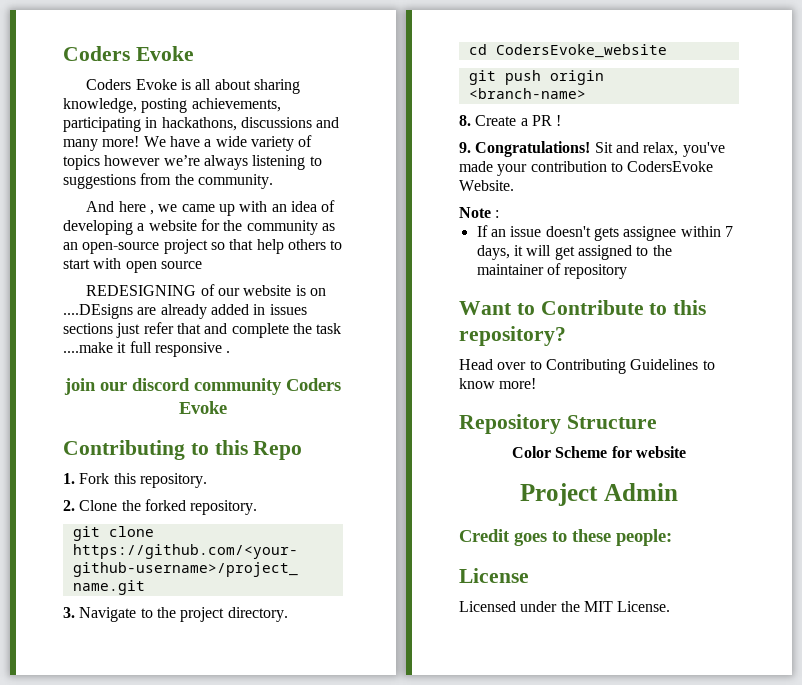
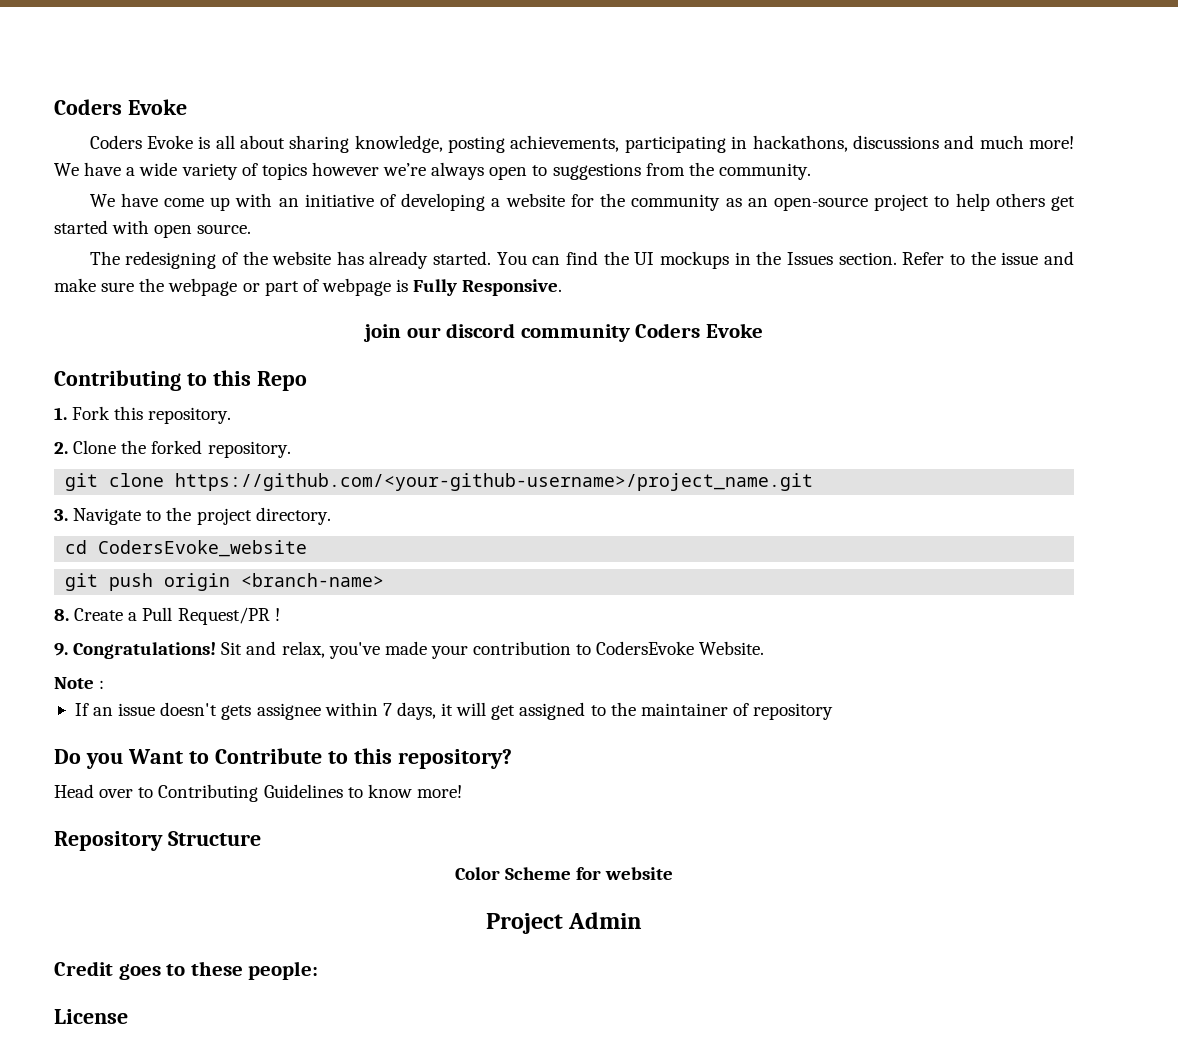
- Coders Evoke is all about sharing knowledge, posting achievements, participating in hackathons, discussions and many more!
+ Coders Evoke is all about sharing knowledge, posting achievements, participating in hackathons, discussions and much more!
- We have a wide variety of topics however we’re always listening to suggestions from the community.
+ We have a wide variety of topics however we’re always open to suggestions from the community.
- And here , we came up with an idea of developing a website for the community as an open-source project so that help others to start with open source
- REDESIGNING of our website is on ....DEsigns are already added in issues sections just refer that and complete the task ....make it full responsive .
+ We have come up with an initiative of developing a website for the community as an open-source project to help others get started with open source.
+ The redesigning of the website has already started. You can find the UI mockups in the Issues section. Refer to the issue and make sure the webpage or part of webpage is Fully Responsive.
- 8. Create a PR !
+ 8. Create a Pull Request/PR !
- Want to Contribute to this repository?
+ Do you Want to Contribute to this repository?
- Licensed under the MIT License.

